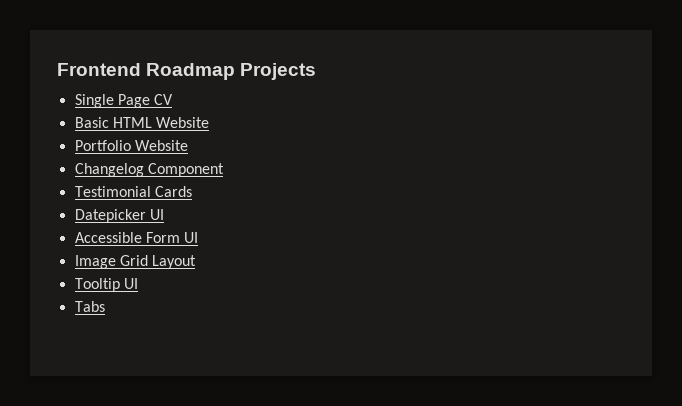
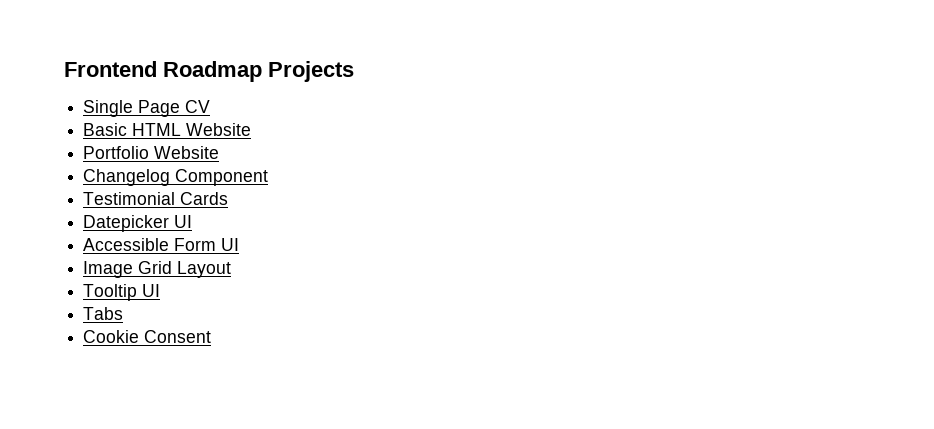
+ Cookie Consent

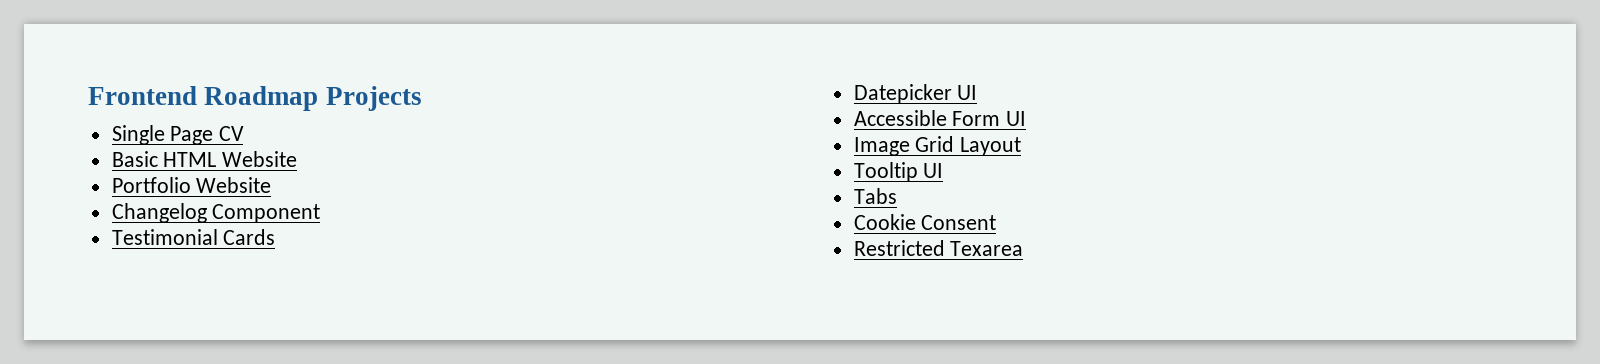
+ Restricted Texarea

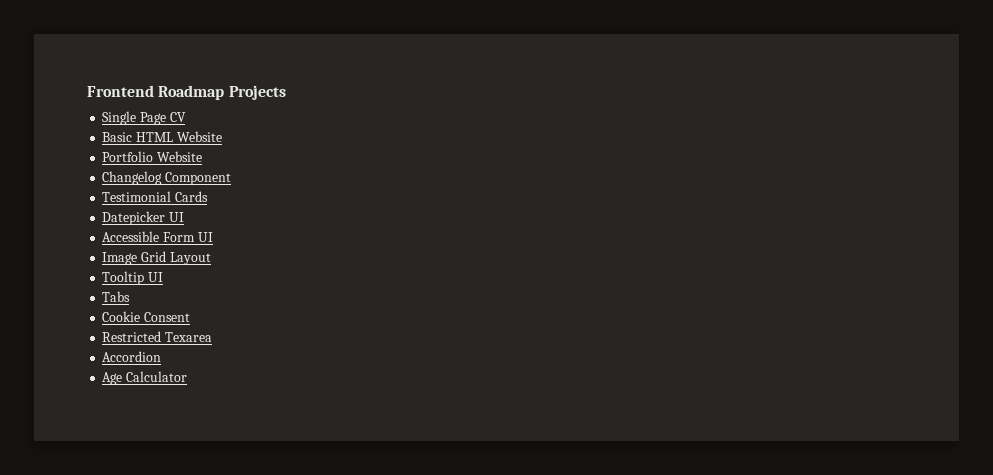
+ Accordion
+ Age Calculator

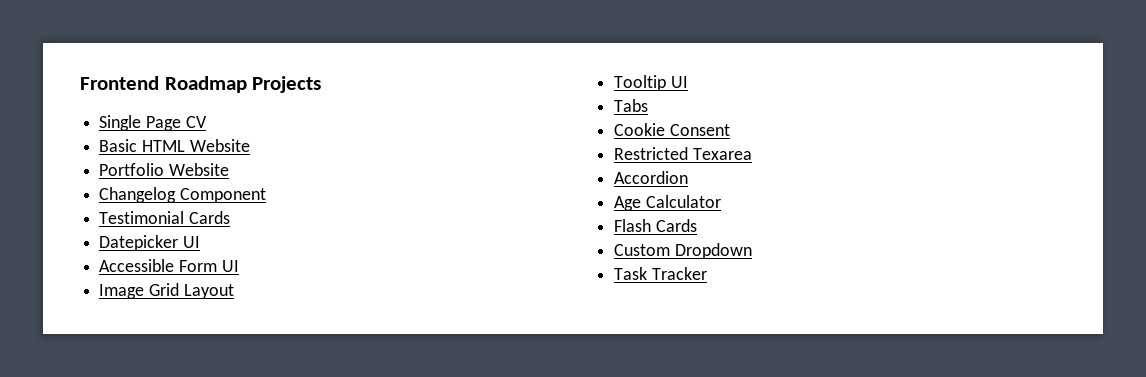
+ Flash Cards
+ Custom Dropdown
+ Task Tracker

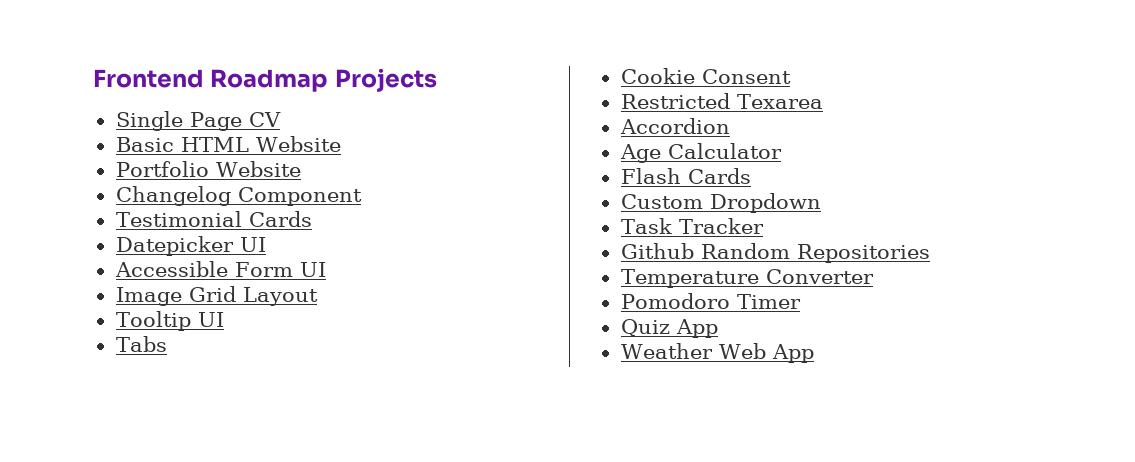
+ Github Random Repositories
+ Temperature Converter
+ Pomodoro Timer
+ Quiz App
+ Weather Web App

